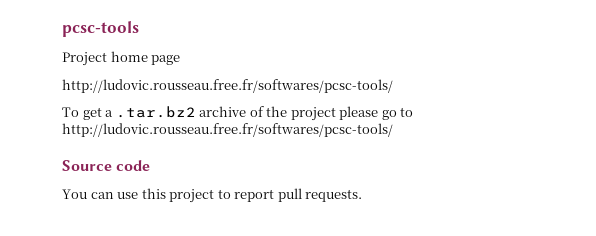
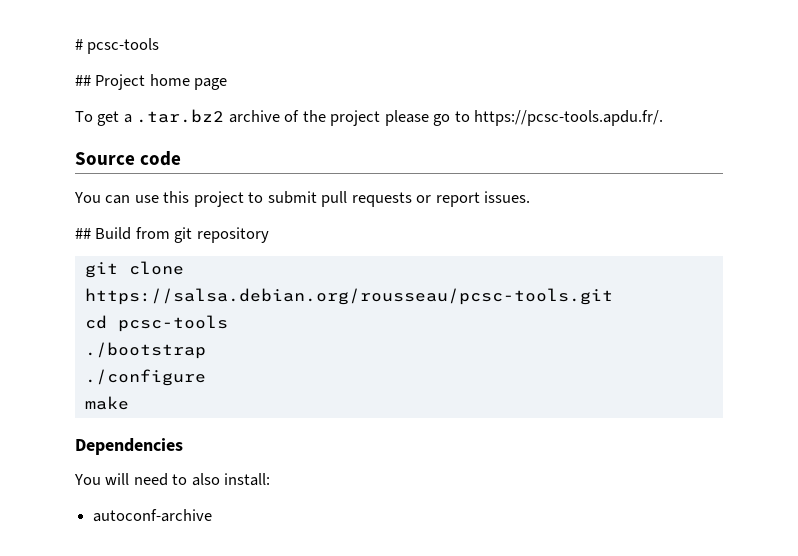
- pcsc-tools
- Project home page
- http://ludovic.rousseau.free.fr/softwares/pcsc-tools/
+ # pcsc-tools
+ ## Project home page
- To get a .tar.bz2 archive of the project please go to http://ludovic.rousseau.free.fr/softwares/pcsc-tools/
+ To get a .tar.bz2 archive of the project please go to https://pcsc-tools.apdu.fr/.
- You can use this project to report pull requests.
+ You can use this project to submit pull requests or report issues.
+ ## Build from git repository
+ git clone https://salsa.debian.org/rousseau/pcsc-tools.git
+ cd pcsc-tools
+ ./bootstrap
+ ./configure
+ make
+ Dependencies
+ You will need to also install:
+ autoconf-archive

